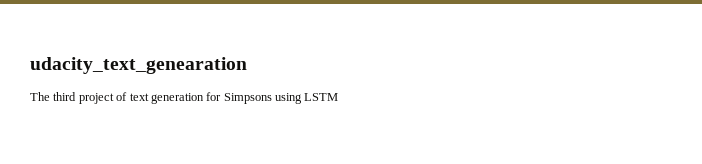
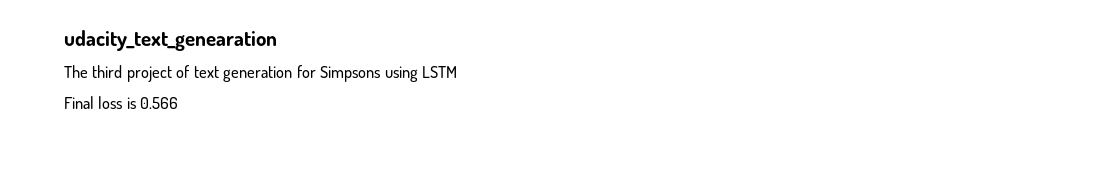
+ Final loss is 0.566

